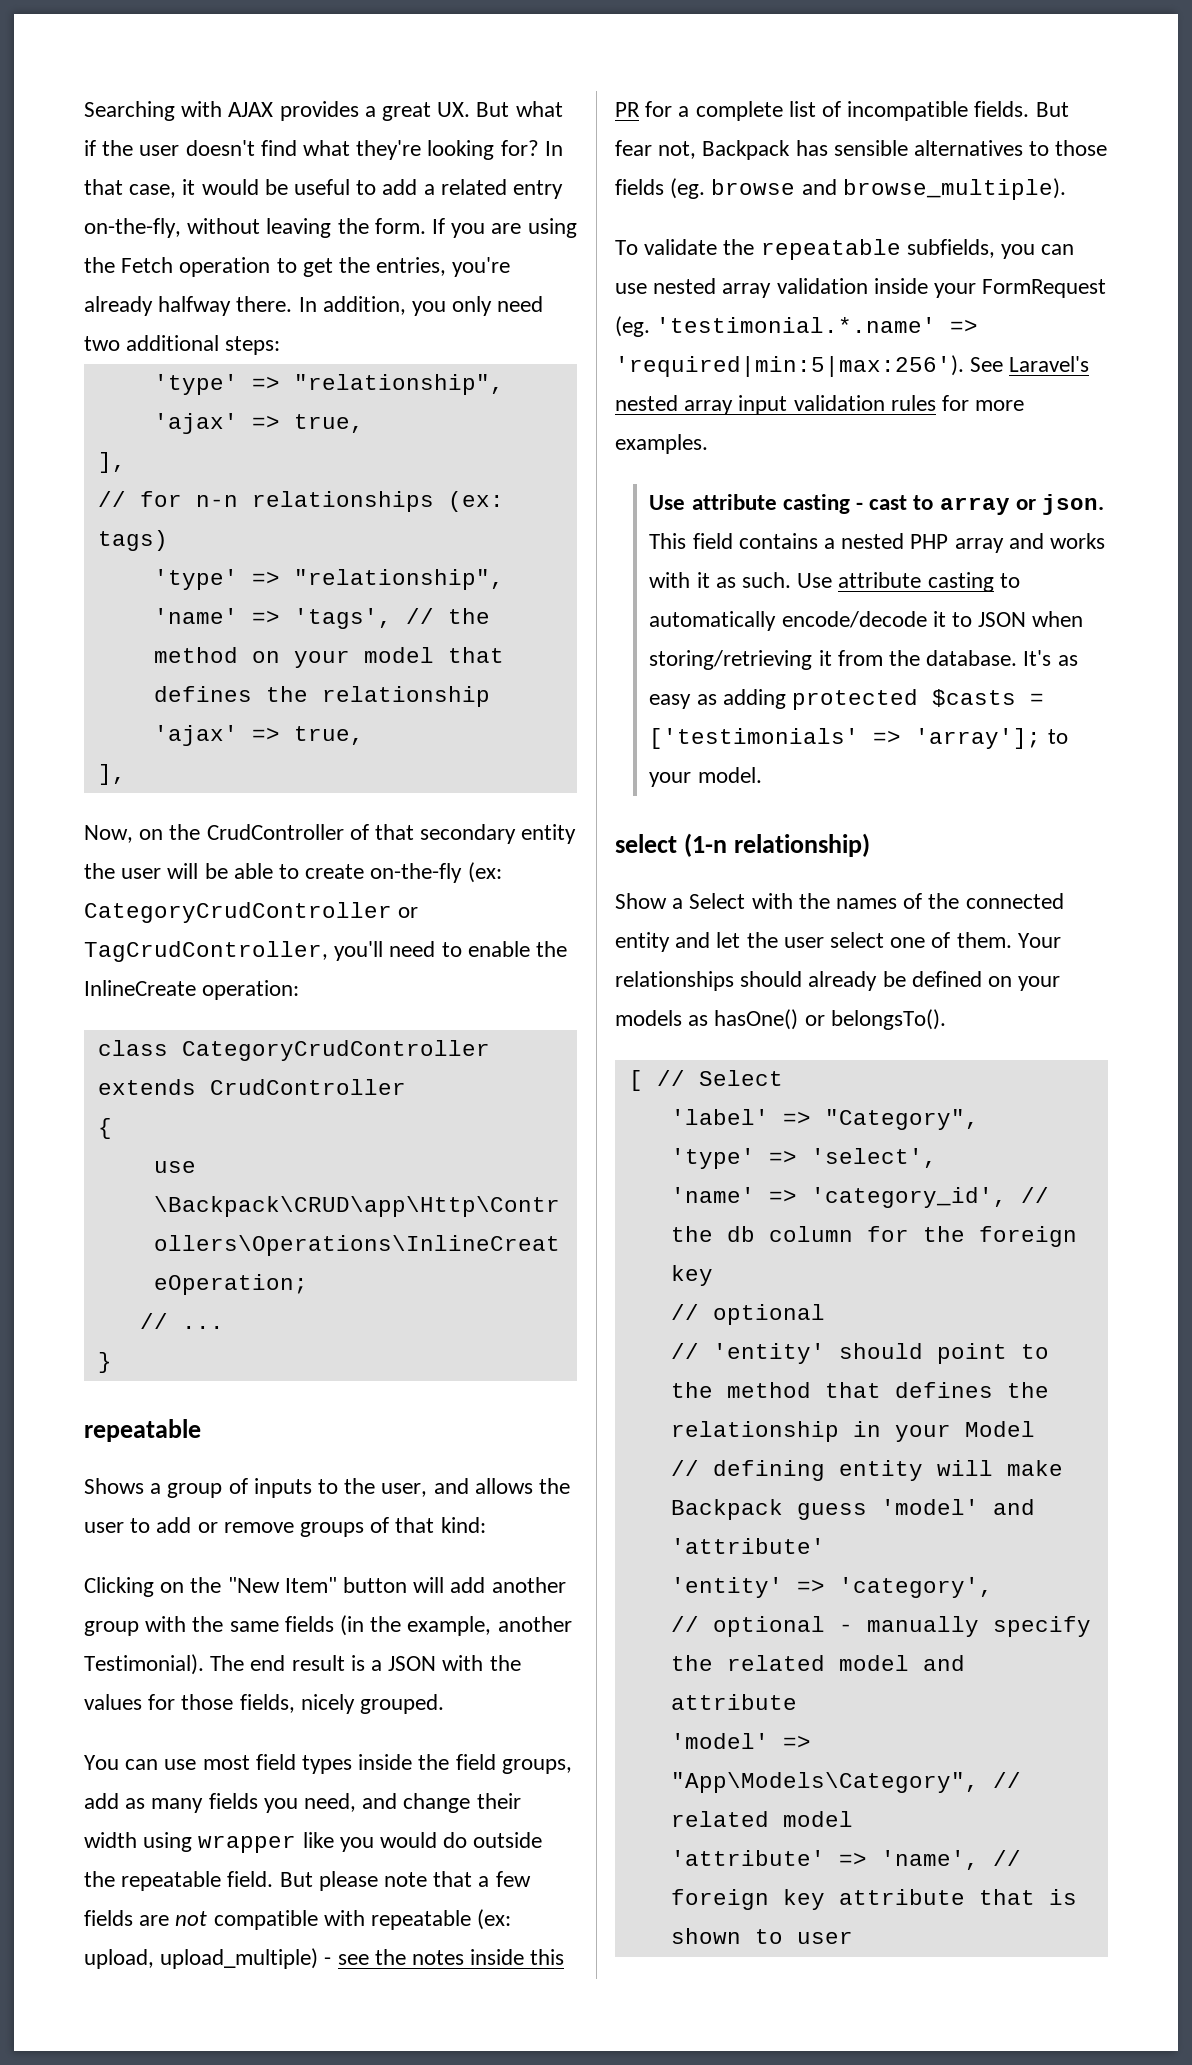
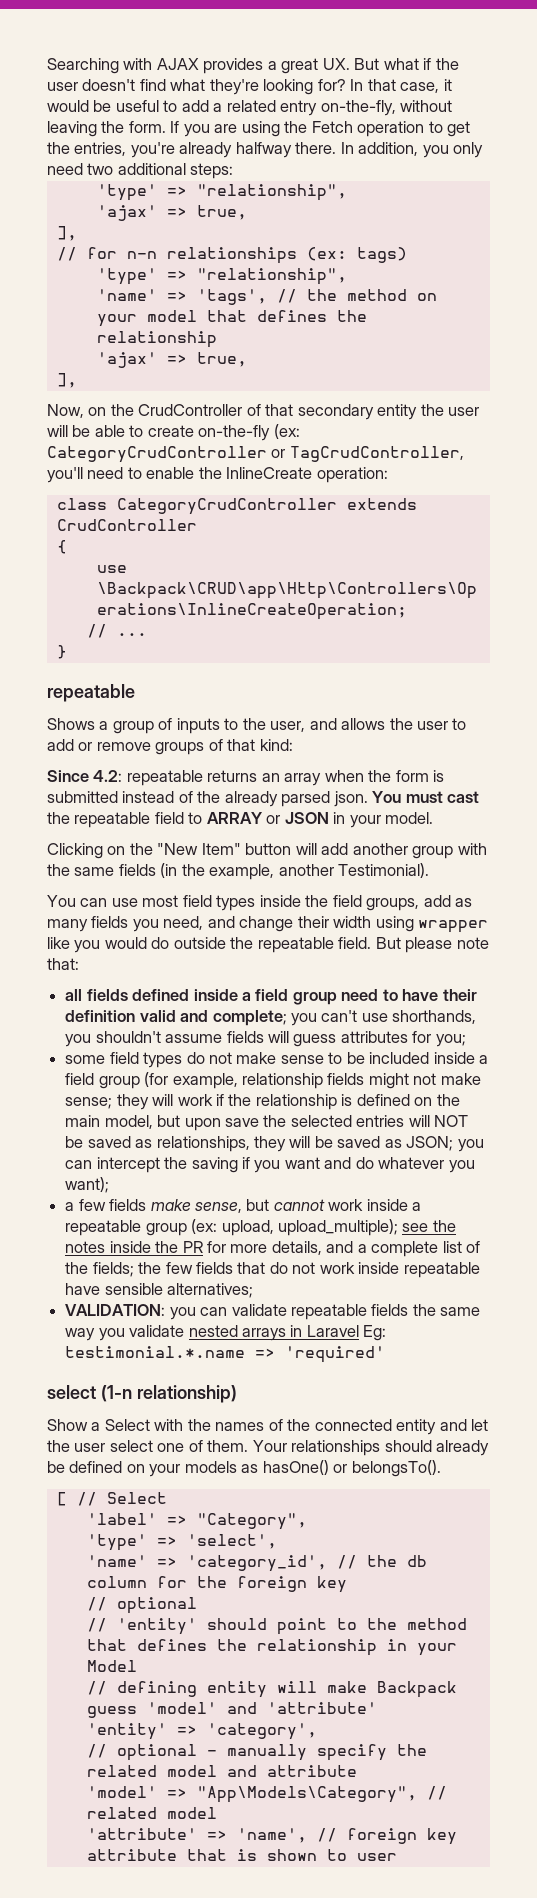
+ Since 4.2: repeatable returns an array when the form is submitted instead of the already parsed json. You must cast the repeatable field to ARRAY or JSON in your model.
- The end result is a JSON with the values for those fields, nicely grouped.
- But please note that a few fields are not compatible with repeatable (ex: upload, upload_multiple) - see the notes inside this PR for a complete list of incompatible fields. But fear not, Backpack has sensible alternatives to those fields (eg. browse and browse_multiple).
- To validate the repeatable subfields, you can use nested array validation inside your FormRequest (eg. 'testimonial.*.name' => 'required|min:5|max:256'). See Laravel's nested array input validation rules for more examples.
- Use attribute casting - cast to array or json. This field contains a nested PHP array and works with it as such. Use attribute casting to automatically encode/decode it to JSON when storing/retrieving it from the database. It's as easy as adding protected $casts = ['testimonials' => 'array']; to your model.
+ But please note that:
+ all fields defined inside a field group need to have their definition valid and complete; you can't use shorthands, you shouldn't assume fields will guess attributes for you;
+ some field types do not make sense to be included inside a field group (for example, relationship fields might not make sense; they will work if the relationship is defined on the main model, but upon save the selected entries will NOT be saved as relationships, they will be saved as JSON; you can intercept the saving if you want and do whatever you want);
+ a few fields make sense, but cannot work inside a repeatable group (ex: upload, upload_multiple); see the notes inside the PR for more details, and a complete list of the fields; the few fields that do not work inside repeatable have sensible alternatives;
+ VALIDATION: you can validate repeatable fields the same way you validate nested arrays in Laravel Eg: testimonial.*.name => 'required'

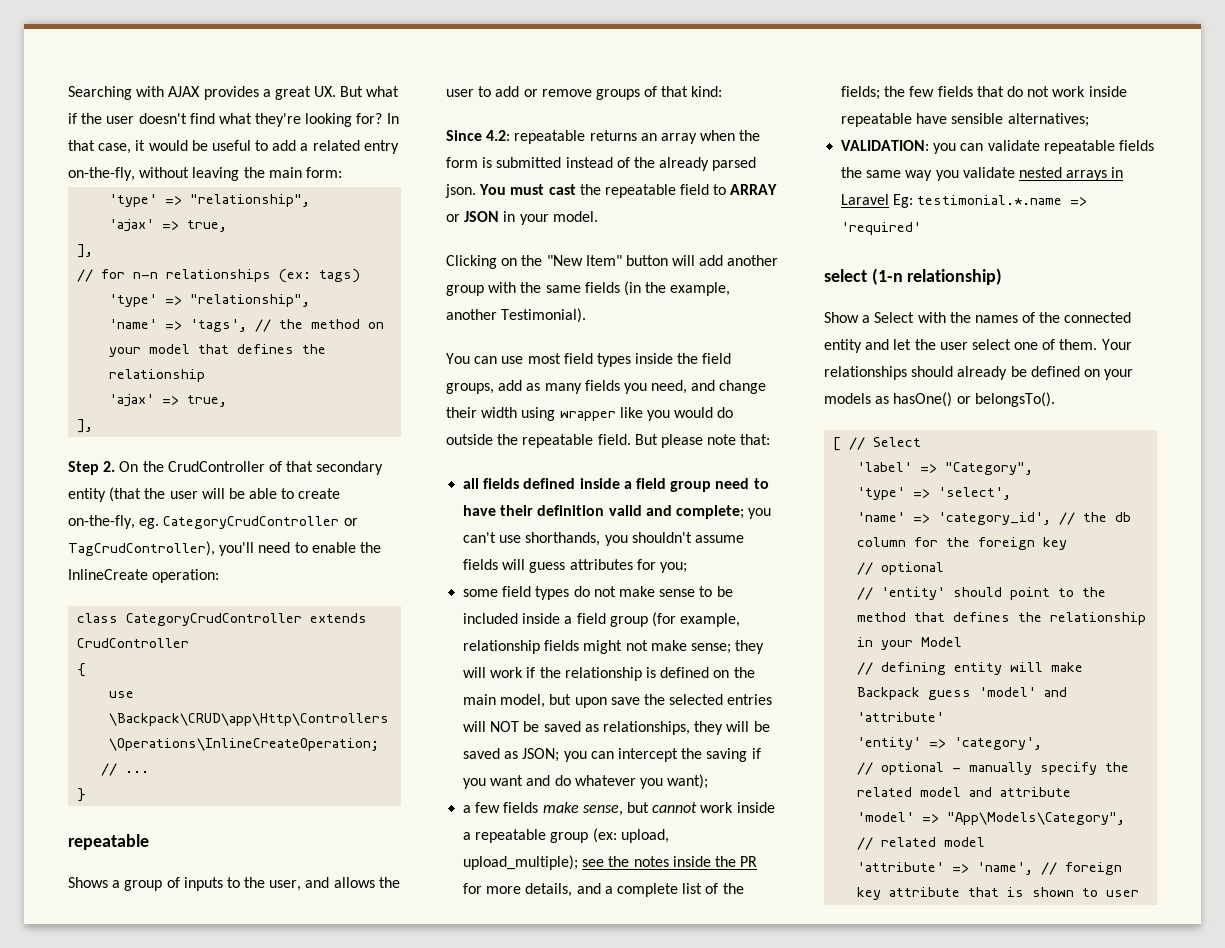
- In that case, it would be useful to add a related entry on-the-fly, without leaving the form. If you are using the Fetch operation to get the entries, you're already halfway there. In addition, you only need two additional steps:
+ In that case, it would be useful to add a related entry on-the-fly, without leaving the main form:
- Now, on the CrudController of that secondary entity the user will be able to create on-the-fly (ex: CategoryCrudController or TagCrudController, you'll need to enable the InlineCreate operation:
+ Step 2. On the CrudController of that secondary entity (that the user will be able to create on-the-fly, eg. CategoryCrudController or TagCrudController), you'll need to enable the InlineCreate operation:

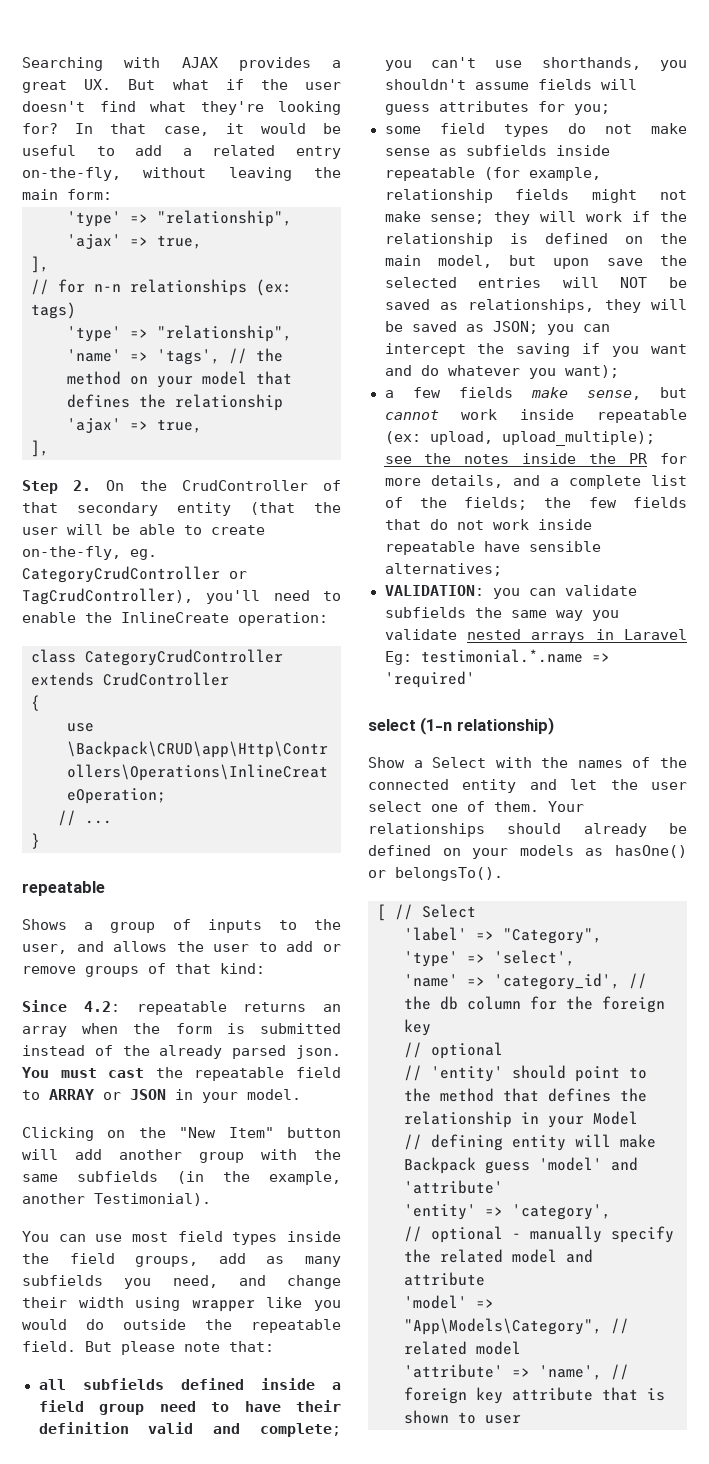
- Clicking on the "New Item" button will add another group with the same fields (in the example, another Testimonial).
+ Clicking on the "New Item" button will add another group with the same subfields (in the example, another Testimonial).
- You can use most field types inside the field groups, add as many fields you need, and change their width using wrapper like you would do outside the repeatable field.
+ You can use most field types inside the field groups, add as many subfields you need, and change their width using wrapper like you would do outside the repeatable field.
- all fields defined inside a field group need to have their definition valid and complete; you can't use shorthands, you shouldn't assume fields will guess attributes for you;
+ all subfields defined inside a field group need to have their definition valid and complete; you can't use shorthands, you shouldn't assume fields will guess attributes for you;
- some field types do not make sense to be included inside a field group (for example, relationship fields might not make sense; they will work if the relationship is defined on the main model, but upon save the selected entries will NOT be saved as relationships, they will be saved as JSON; you can intercept the saving if you want and do whatever you want);
+ some field types do not make sense as subfields inside repeatable (for example, relationship fields might not make sense; they will work if the relationship is defined on the main model, but upon save the selected entries will NOT be saved as relationships, they will be saved as JSON; you can intercept the saving if you want and do whatever you want);
- a few fields make sense, but cannot work inside a repeatable group (ex: upload, upload_multiple); see the notes inside the PR for more details, and a complete list of the fields; the few fields that do not work inside repeatable have sensible alternatives;
+ a few fields make sense, but cannot work inside repeatable (ex: upload, upload_multiple); see the notes inside the PR for more details, and a complete list of the fields; the few fields that do not work inside repeatable have sensible alternatives;
- VALIDATION: you can validate repeatable fields the same way you validate nested arrays in Laravel Eg: testimonial.*.name => 'required'
+ VALIDATION: you can validate subfields the same way you validate nested arrays in Laravel Eg: testimonial.*.name => 'required'

